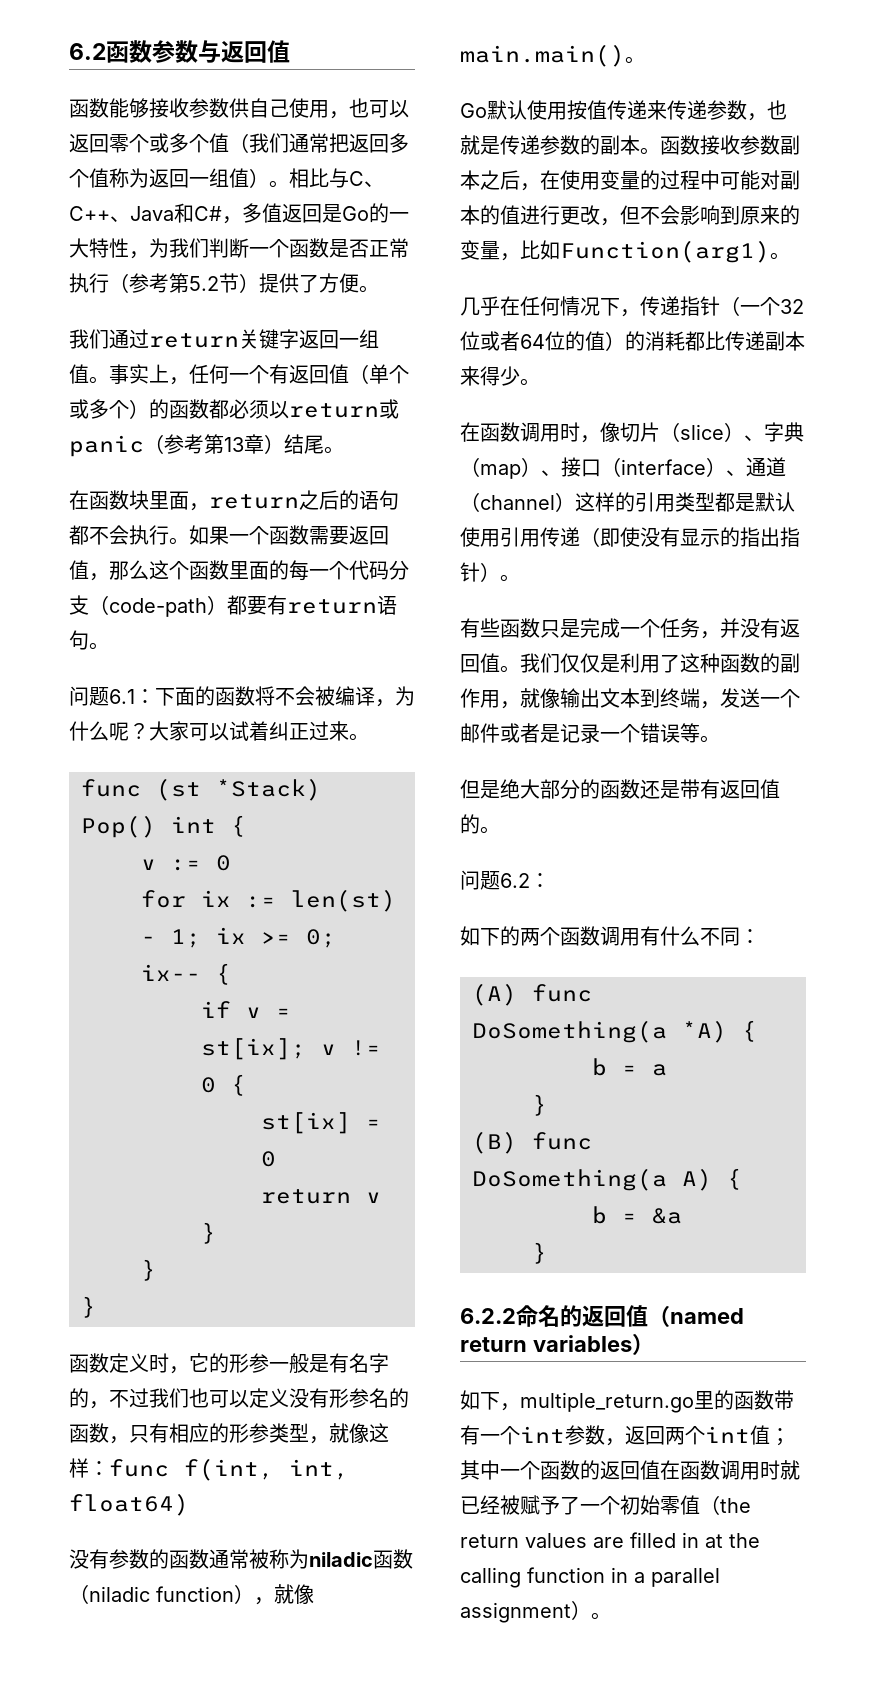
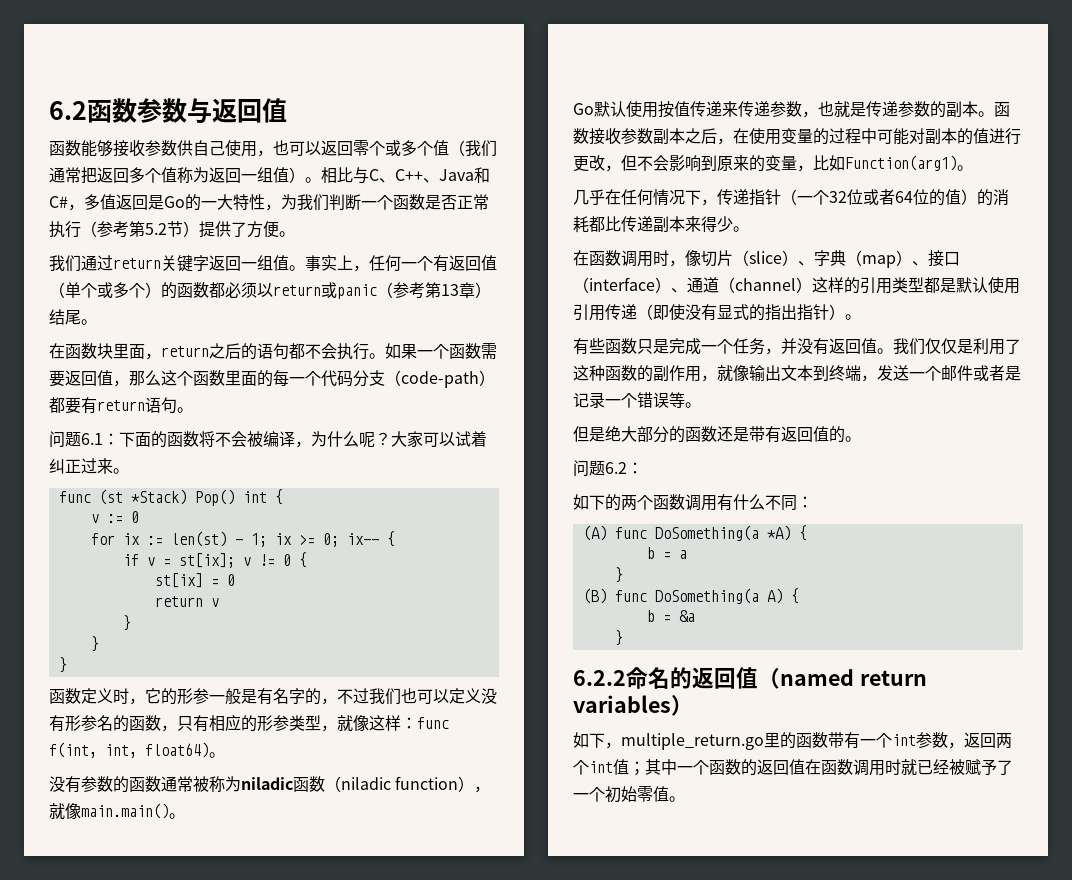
- 函数定义时，它的形参一般是有名字的，不过我们也可以定义没有形参名的函数，只有相应的形参类型，就像这样：func f(int, int, float64)
+ 函数定义时，它的形参一般是有名字的，不过我们也可以定义没有形参名的函数，只有相应的形参类型，就像这样：func f(int, int, float64)。
- 在函数调用时，像切片（slice）、字典（map）、接口（interface）、通道（channel）这样的引用类型都是默认使用引用传递（即使没有显示的指出指针）。
+ 在函数调用时，像切片（slice）、字典（map）、接口（interface）、通道（channel）这样的引用类型都是默认使用引用传递（即使没有显式的指出指针）。
- 如下，multiple_return.go里的函数带有一个int参数，返回两个int值；其中一个函数的返回值在函数调用时就已经被赋予了一个初始零值（the return values are filled in at the calling function in a parallel assignment）。
+ 如下，multiple_return.go里的函数带有一个int参数，返回两个int值；其中一个函数的返回值在函数调用时就已经被赋予了一个初始零值。

